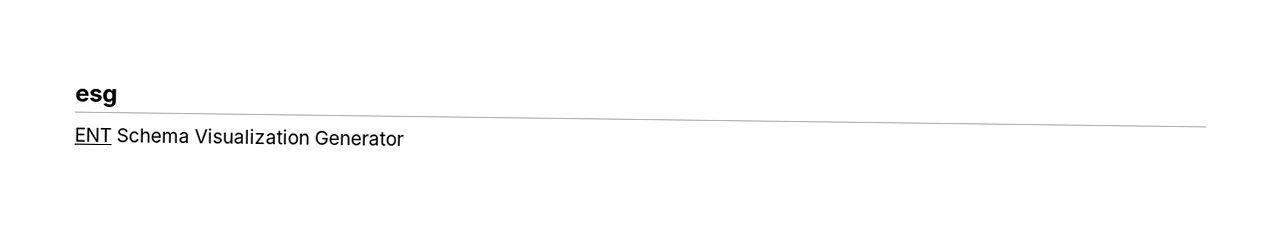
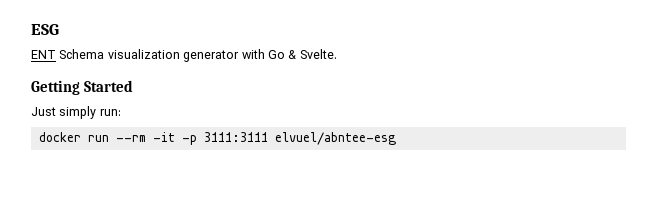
- esg
+ ESG
- ENT Schema Visualization Generator
+ ENT Schema visualization generator with Go & Svelte.
+ Getting Started
+ Just simply run:
+ docker run --rm -it -p 3111:3111 elvuel/abntee-esg

